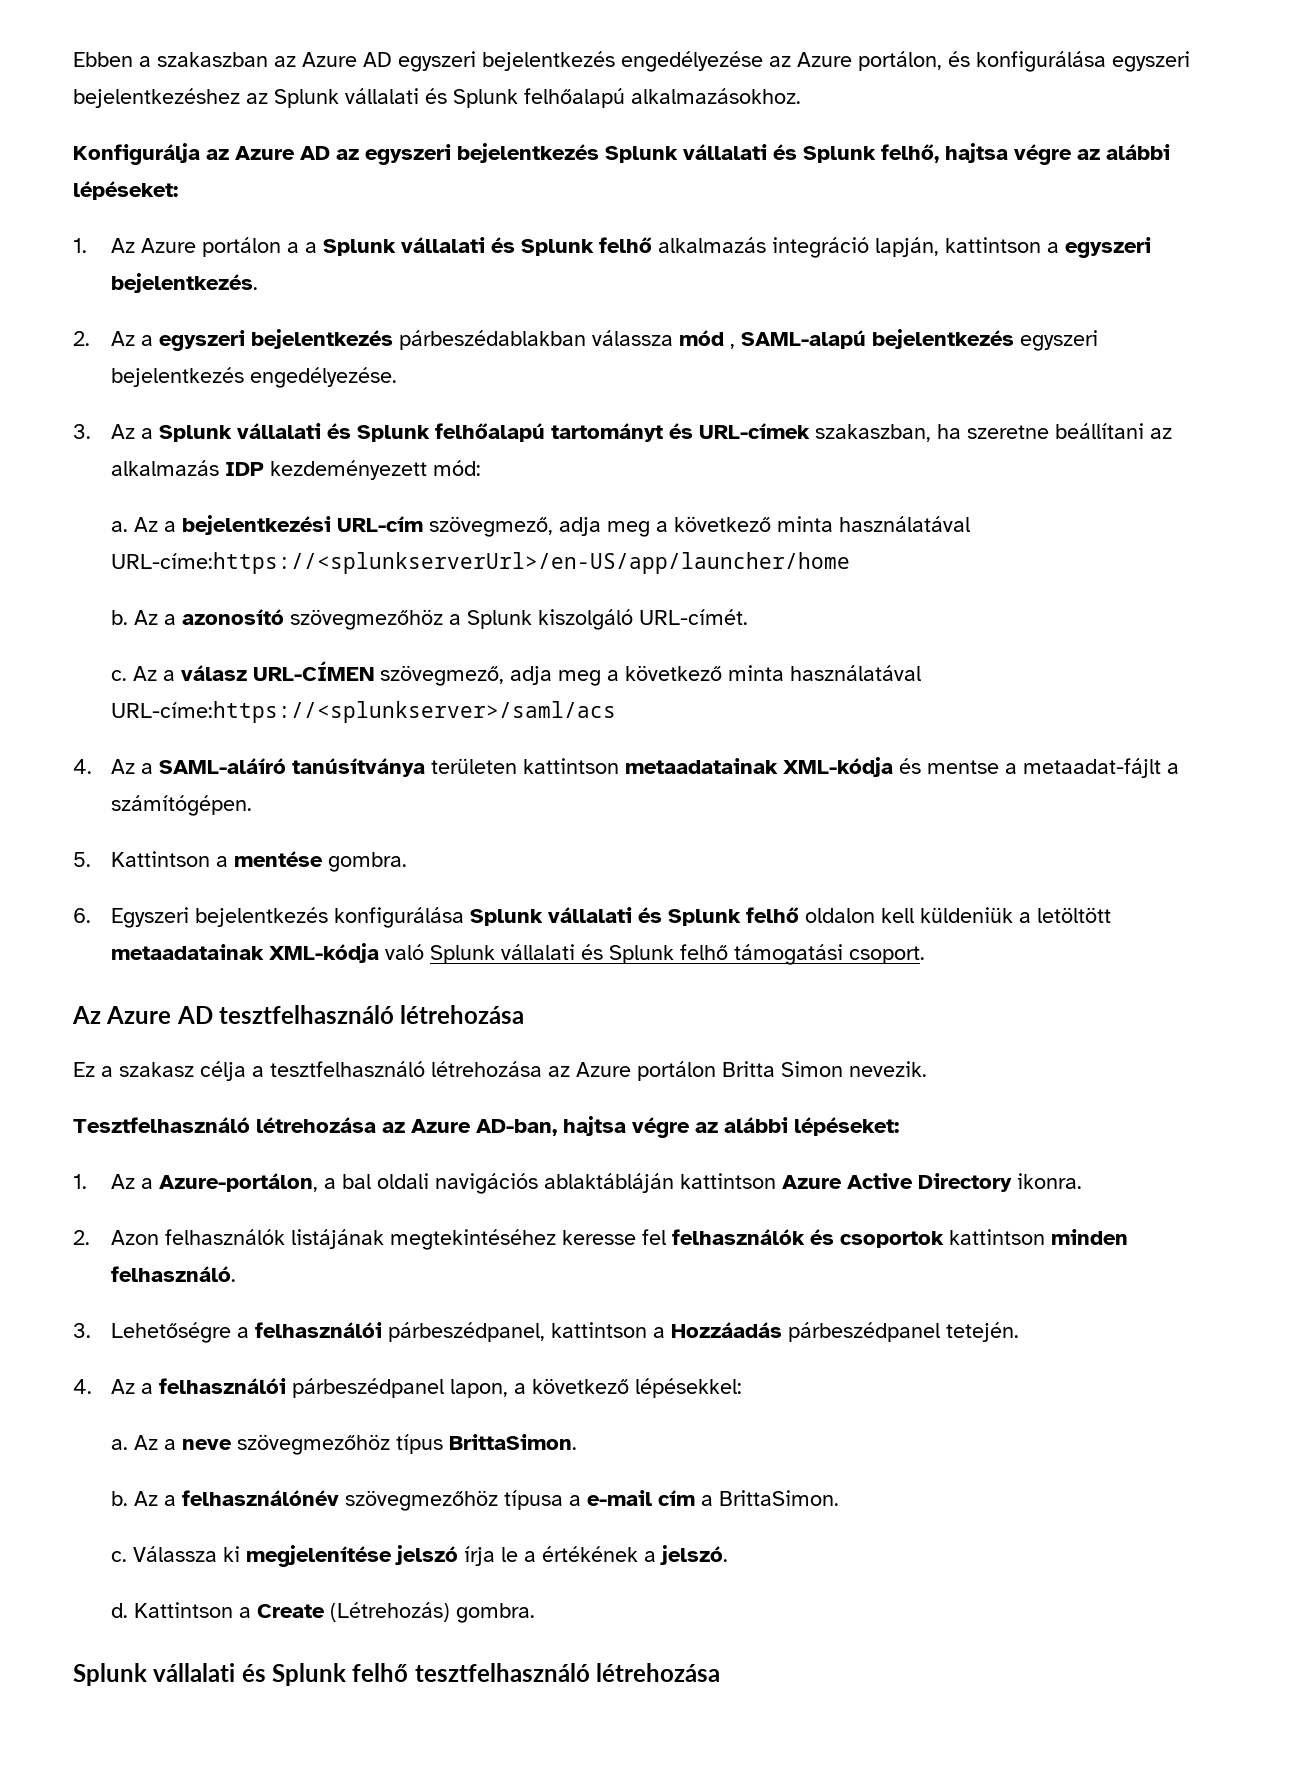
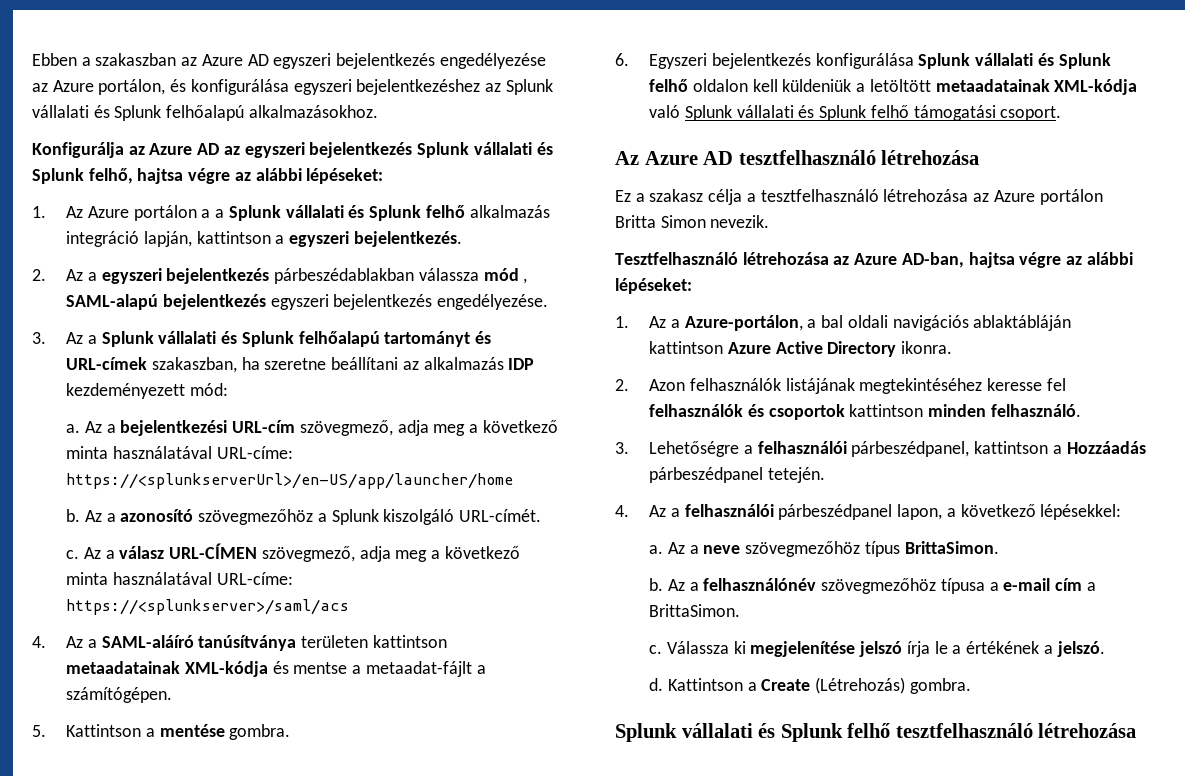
- Az a bejelentkezési URL-cím szövegmező, adja meg a következő minta használatával URL-címe:https://<splunkserverUrl>/en-US/app/launcher/home
+ Az a bejelentkezési URL-cím szövegmező, adja meg a következő minta használatával URL-címe: https://<splunkserverUrl>/en-US/app/launcher/home
- Az a válasz URL-CÍMEN szövegmező, adja meg a következő minta használatával URL-címe:https://<splunkserver>/saml/acs
+ Az a válasz URL-CÍMEN szövegmező, adja meg a következő minta használatával URL-címe: https://<splunkserver>/saml/acs

